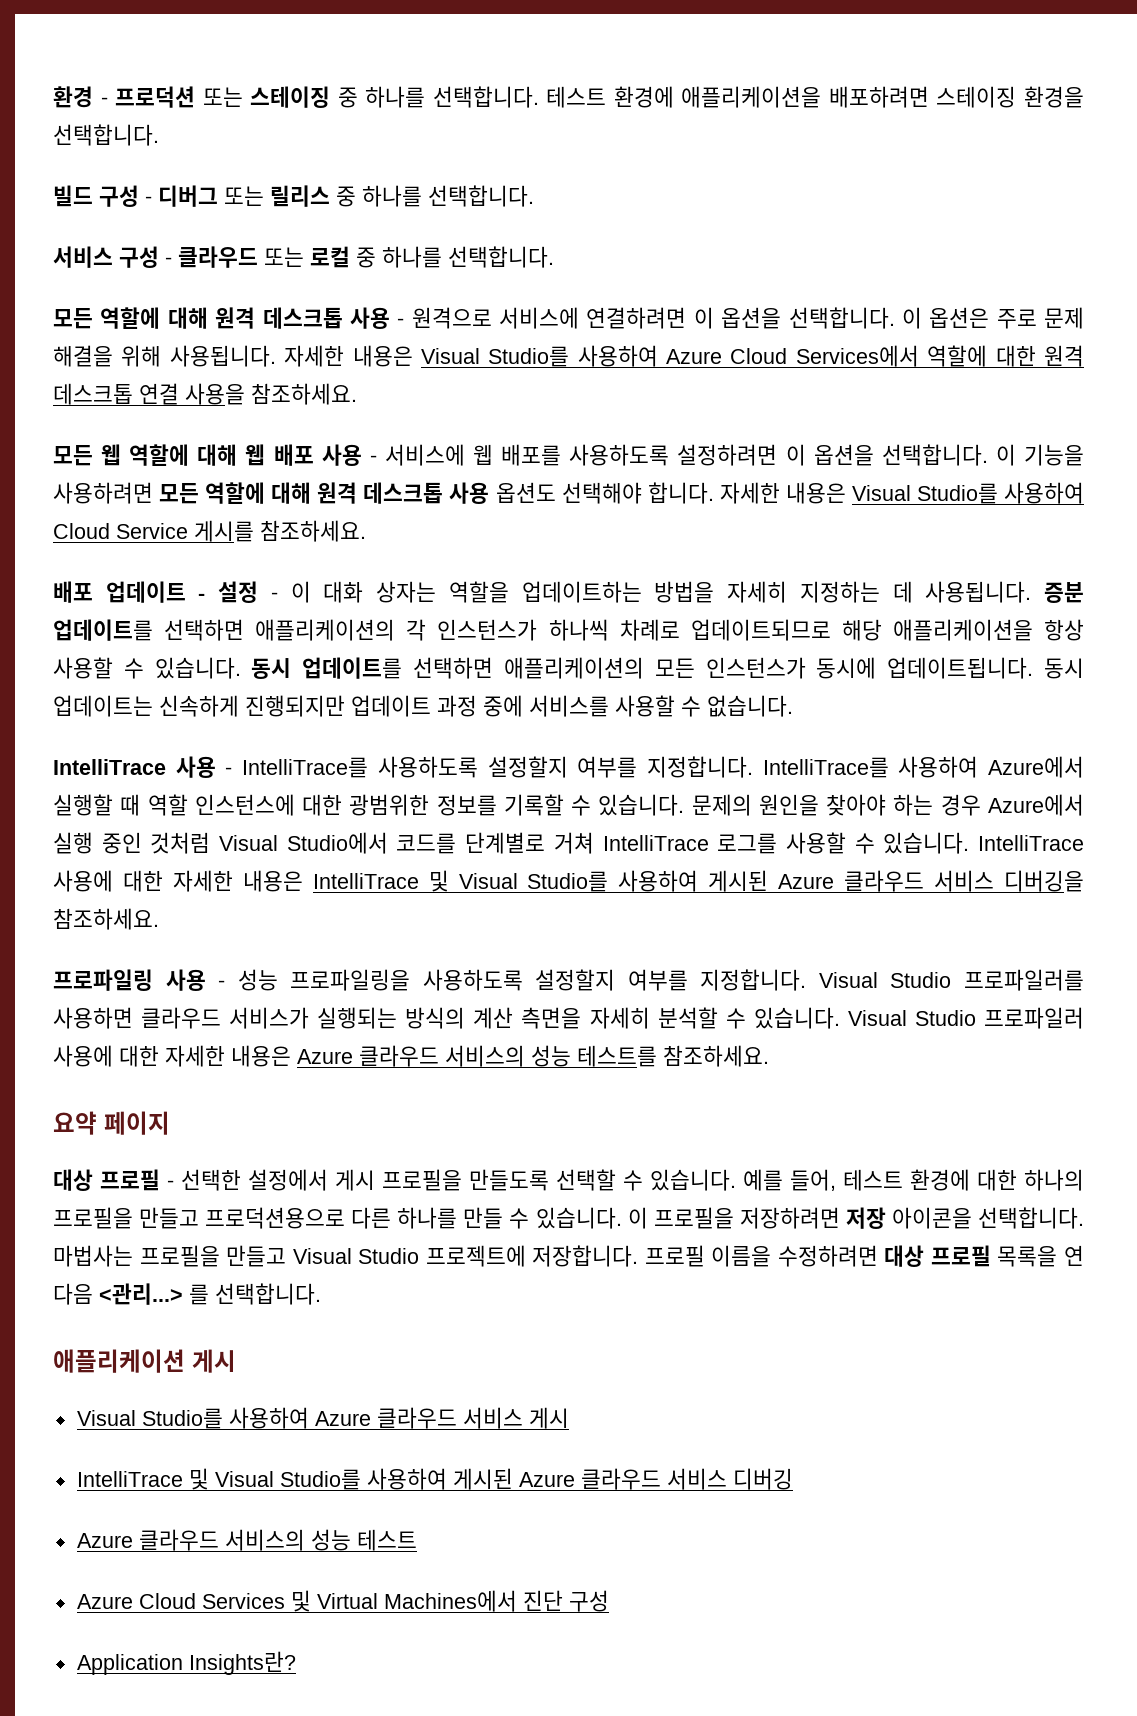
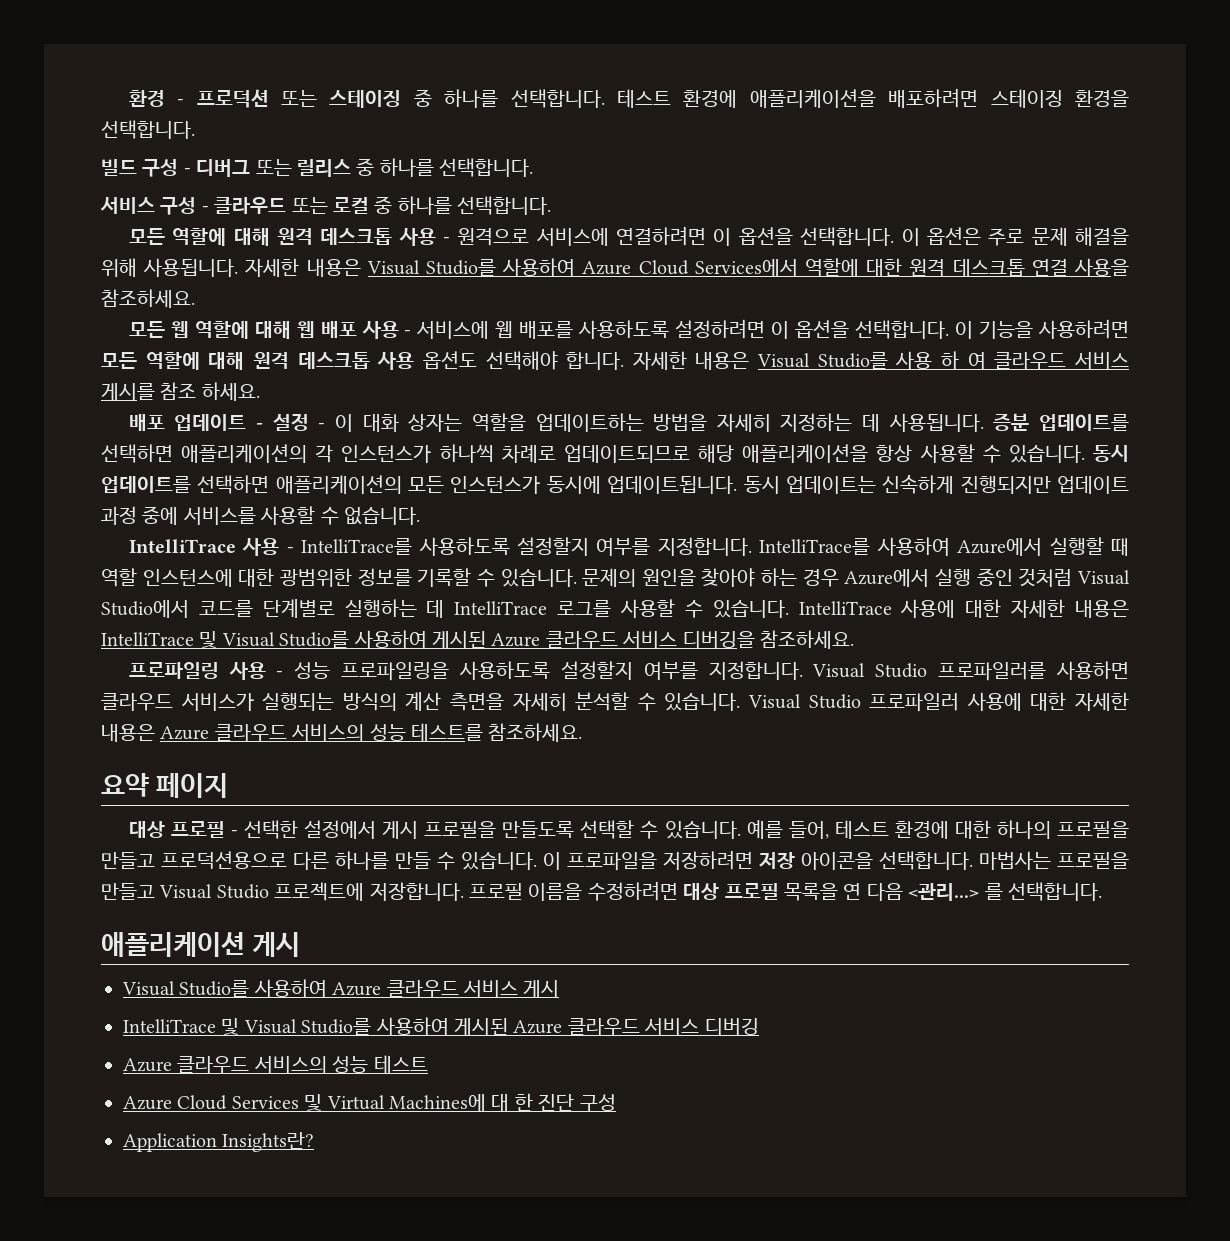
- 자세한 내용은 Visual Studio를 사용하여 Cloud Service 게시를 참조하세요.
+ 자세한 내용은 Visual Studio를 사용 하 여 클라우드 서비스 게시를 참조 하세요.
- 문제의 원인을 찾아야 하는 경우 Azure에서 실행 중인 것처럼 Visual Studio에서 코드를 단계별로 거쳐 IntelliTrace 로그를 사용할 수 있습니다.
+ 문제의 원인을 찾아야 하는 경우 Azure에서 실행 중인 것처럼 Visual Studio에서 코드를 단계별로 실행하는 데 IntelliTrace 로그를 사용할 수 있습니다.
- 이 프로필을 저장하려면 저장 아이콘을 선택합니다.
+ 이 프로파일을 저장하려면 저장 아이콘을 선택합니다.
- Azure Cloud Services 및 Virtual Machines에서 진단 구성
+ Azure Cloud Services 및 Virtual Machines에 대 한 진단 구성

